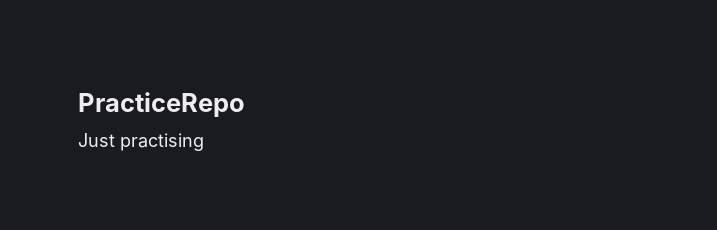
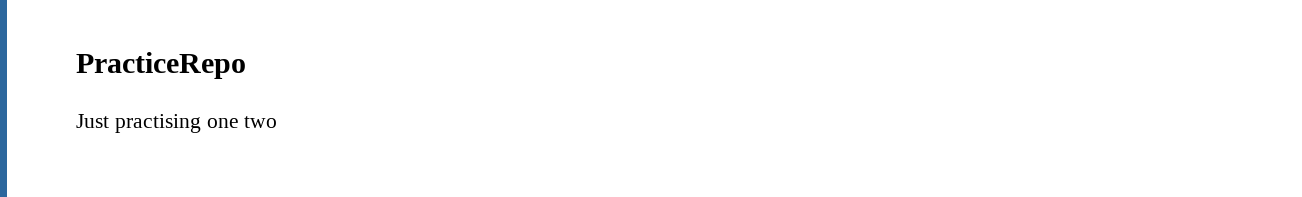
- Just practising
+ Just practising one two

